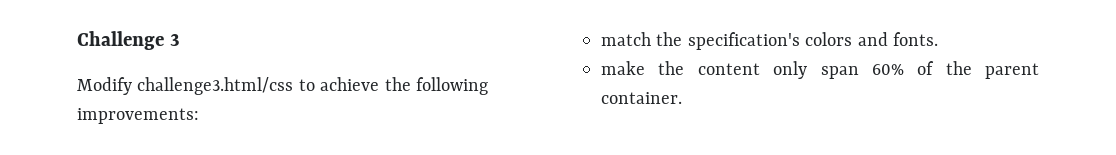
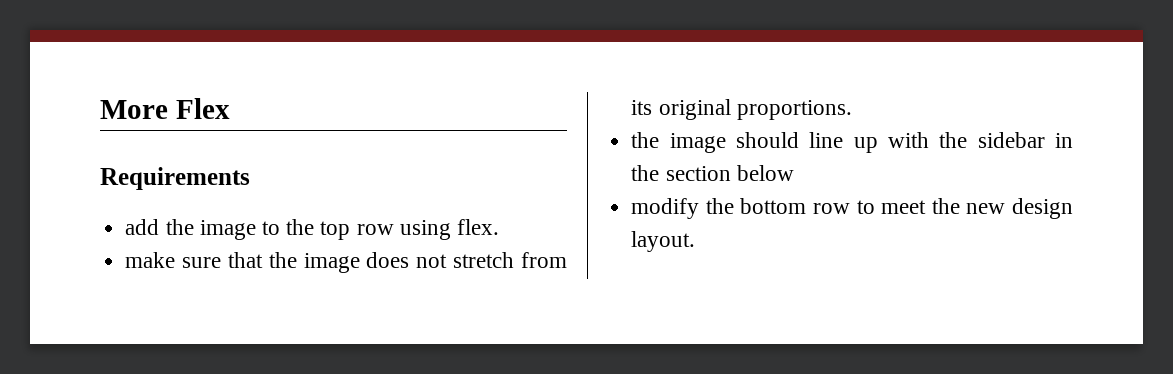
- Challenge 3
- Modify challenge3.html/css to achieve the following improvements:
- match the specification's colors and fonts.
- make the content only span 60% of the parent container.
+ More Flex
+ Requirements
+ add the image to the top row using flex.
+ make sure that the image does not stretch from its original proportions.
+ the image should line up with the sidebar in the section below
+ modify the bottom row to meet the new design layout.

